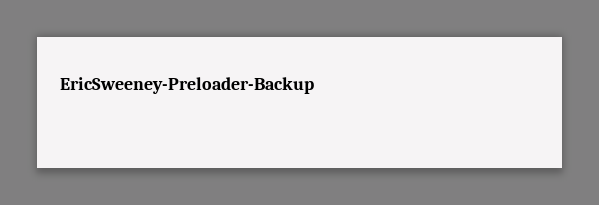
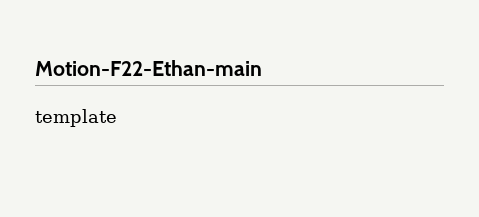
- EricSweeney-Preloader-Backup
+ Motion-F22-Ethan-main
+ template

